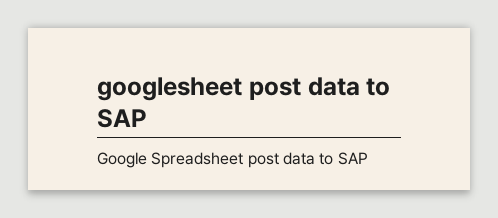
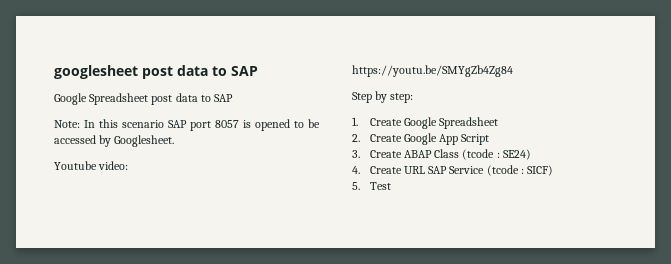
+ Note: In this scenario SAP port 8057 is opened to be accessed by Googlesheet.
+ Youtube video:
+ https://youtu.be/SMYgZb4Zg84
+ Step by step:
+ 1. Create Google Spreadsheet
+ 2. Create Google App Script
+ 3. Create ABAP Class (tcode : SE24)
+ 4. Create URL SAP Service (tcode : SICF)
+ 5. Test

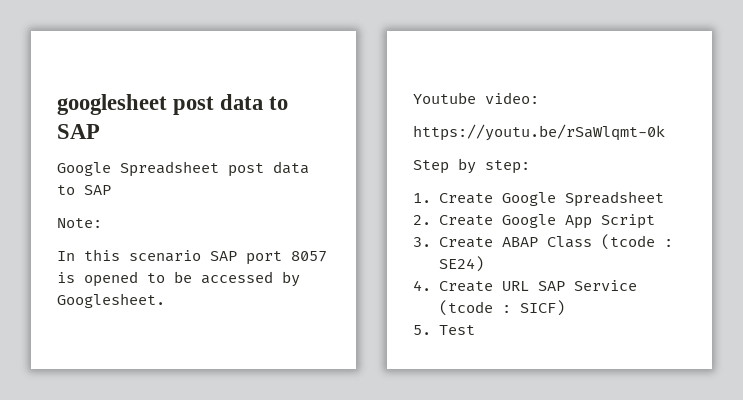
- Note: In this scenario SAP port 8057 is opened to be accessed by Googlesheet.
+ Note:
+ In this scenario SAP port 8057 is opened to be accessed by Googlesheet.
- https://youtu.be/SMYgZb4Zg84
+ https://youtu.be/rSaWlqmt-0k

